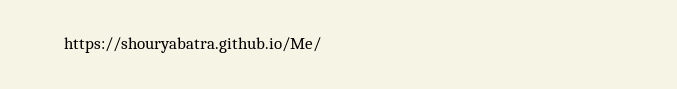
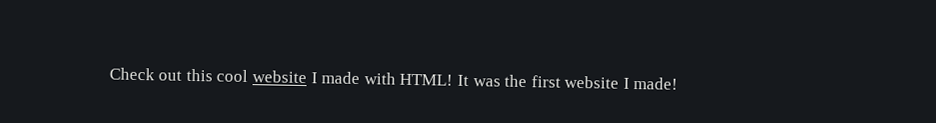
- https://shouryabatra.github.io/Me/
+ Check out this cool website I made with HTML! It was the first website I made!

